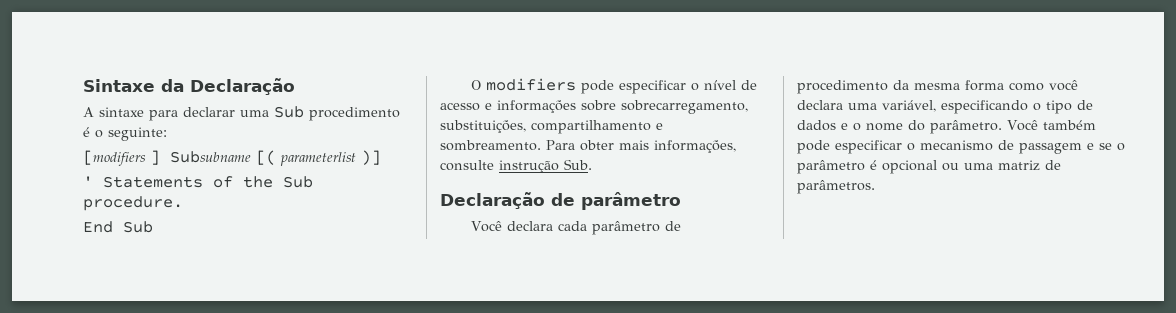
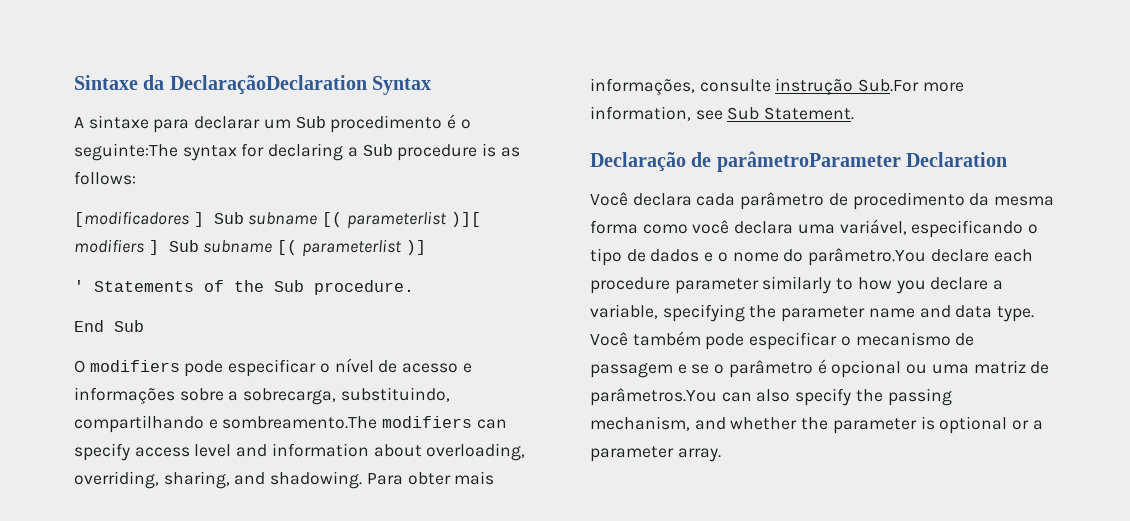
- Sintaxe da Declaração
+ Sintaxe da DeclaraçãoDeclaration Syntax
- A sintaxe para declarar uma Sub procedimento é o seguinte:
- [modifiers ] Subsubname [( parameterlist )]
+ A sintaxe para declarar um Sub procedimento é o seguinte:The syntax for declaring a Sub procedure is as follows:
+ [modificadores ] Sub subname [( parameterlist )][ modifiers ] Sub subname [( parameterlist )]
- O modifiers pode especificar o nível de acesso e informações sobre sobrecarregamento, substituições, compartilhamento e sombreamento.
+ O modifiers pode especificar o nível de acesso e informações sobre a sobrecarga, substituindo, compartilhando e sombreamento.The modifiers can specify access level and information about overloading, overriding, sharing, and shadowing.
- Para obter mais informações, consulte instrução Sub.
+ Para obter mais informações, consulte instrução Sub.For more information, see Sub Statement.
- Declaração de parâmetro
+ Declaração de parâmetroParameter Declaration
- Você declara cada parâmetro de procedimento da mesma forma como você declara uma variável, especificando o tipo de dados e o nome do parâmetro.
+ Você declara cada parâmetro de procedimento da mesma forma como você declara uma variável, especificando o tipo de dados e o nome do parâmetro.You declare each procedure parameter similarly to how you declare a variable, specifying the parameter name and data type.
- Você também pode especificar o mecanismo de passagem e se o parâmetro é opcional ou uma matriz de parâmetros.
+ Você também pode especificar o mecanismo de passagem e se o parâmetro é opcional ou uma matriz de parâmetros.You can also specify the passing mechanism, and whether the parameter is optional or a parameter array.

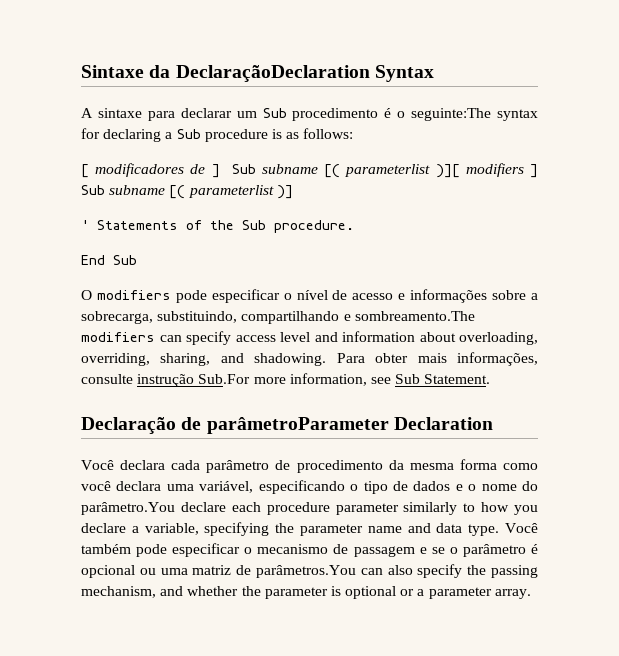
- [modificadores ] Sub subname [( parameterlist )][ modifiers ] Sub subname [( parameterlist )]
+ [ modificadores de ] Sub subname [( parameterlist )][ modifiers ] Sub subname [( parameterlist )]

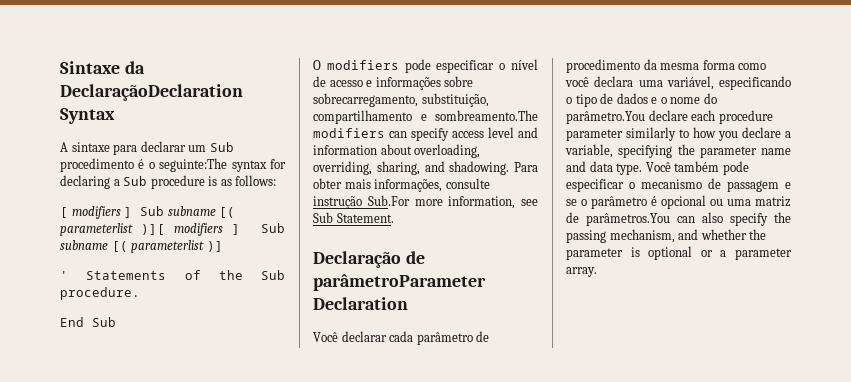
- [ modificadores de ] Sub subname [( parameterlist )][ modifiers ] Sub subname [( parameterlist )]
+ [ modifiers ] Sub subname [( parameterlist )][ modifiers ] Sub subname [( parameterlist )]
- O modifiers pode especificar o nível de acesso e informações sobre a sobrecarga, substituindo, compartilhando e sombreamento.The modifiers can specify access level and information about overloading, overriding, sharing, and shadowing.
+ O modifiers pode especificar o nível de acesso e informações sobre sobrecarregamento, substituição, compartilhamento e sombreamento.The modifiers can specify access level and information about overloading, overriding, sharing, and shadowing.
- Você declara cada parâmetro de procedimento da mesma forma como você declara uma variável, especificando o tipo de dados e o nome do parâmetro.You declare each procedure parameter similarly to how you declare a variable, specifying the parameter name and data type.
+ Você declarar cada parâmetro de procedimento da mesma forma como você declara uma variável, especificando o tipo de dados e o nome do parâmetro.You declare each procedure parameter similarly to how you declare a variable, specifying the parameter name and data type.

